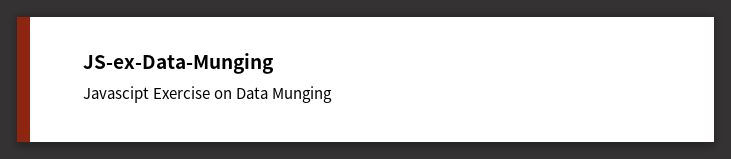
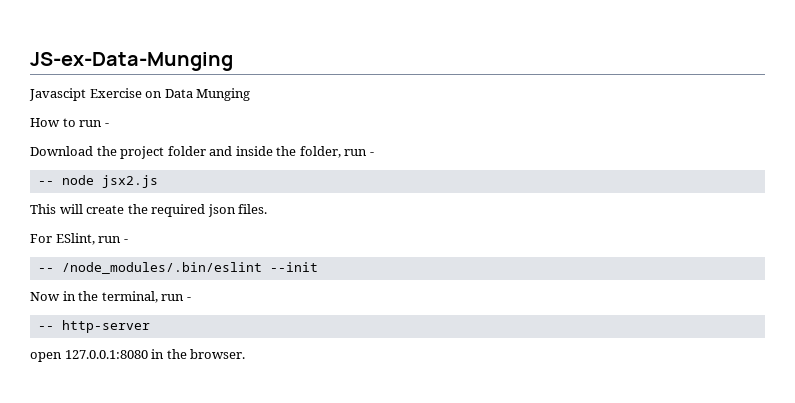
+ How to run -
+ Download the project folder and inside the folder, run -
+ -- node jsx2.js
+ This will create the required json files.
+ For ESlint, run -
+ -- /node_modules/.bin/eslint --init
+ Now in the terminal, run -
+ -- http-server
+ open 127.0.0.1:8080 in the browser.

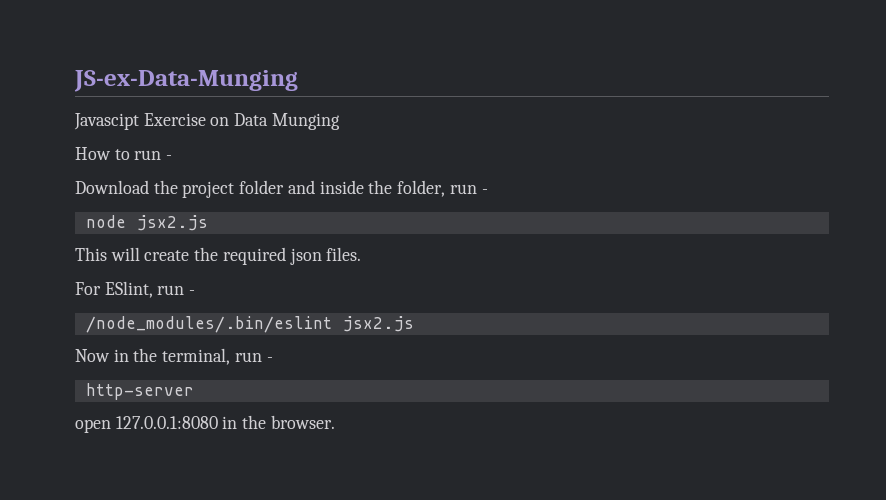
- -- node jsx2.js
+ node jsx2.js
- -- /node_modules/.bin/eslint --init
+ /node_modules/.bin/eslint jsx2.js
- -- http-server
+ http-server

